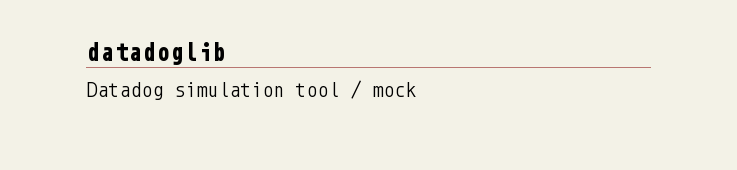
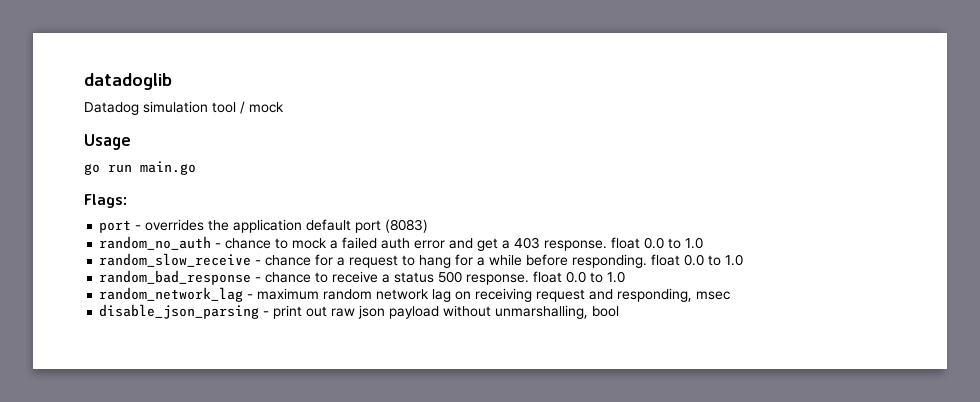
+ Usage
+ go run main.go
+ Flags:
+ port - overrides the application default port (8083)
+ random_no_auth - chance to mock a failed auth error and get a 403 response. float 0.0 to 1.0
+ random_slow_receive - chance for a request to hang for a while before responding. float 0.0 to 1.0
+ random_bad_response - chance to receive a status 500 response. float 0.0 to 1.0
+ random_network_lag - maximum random network lag on receiving request and responding, msec
+ disable_json_parsing - print out raw json payload without unmarshalling, bool

